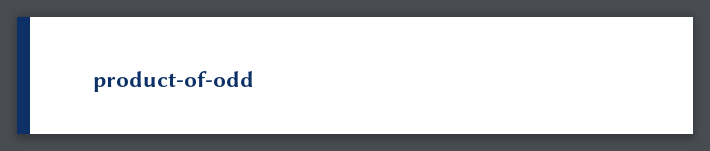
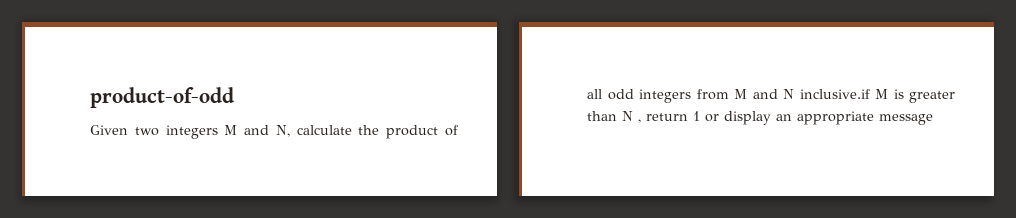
+ Given two integers M and N, calculate the product of all odd integers from M and N inclusive.if M is greater than N , return 1 or display an appropriate message

